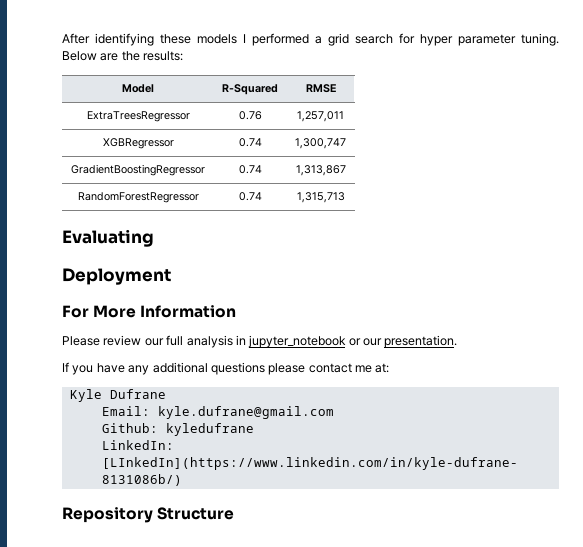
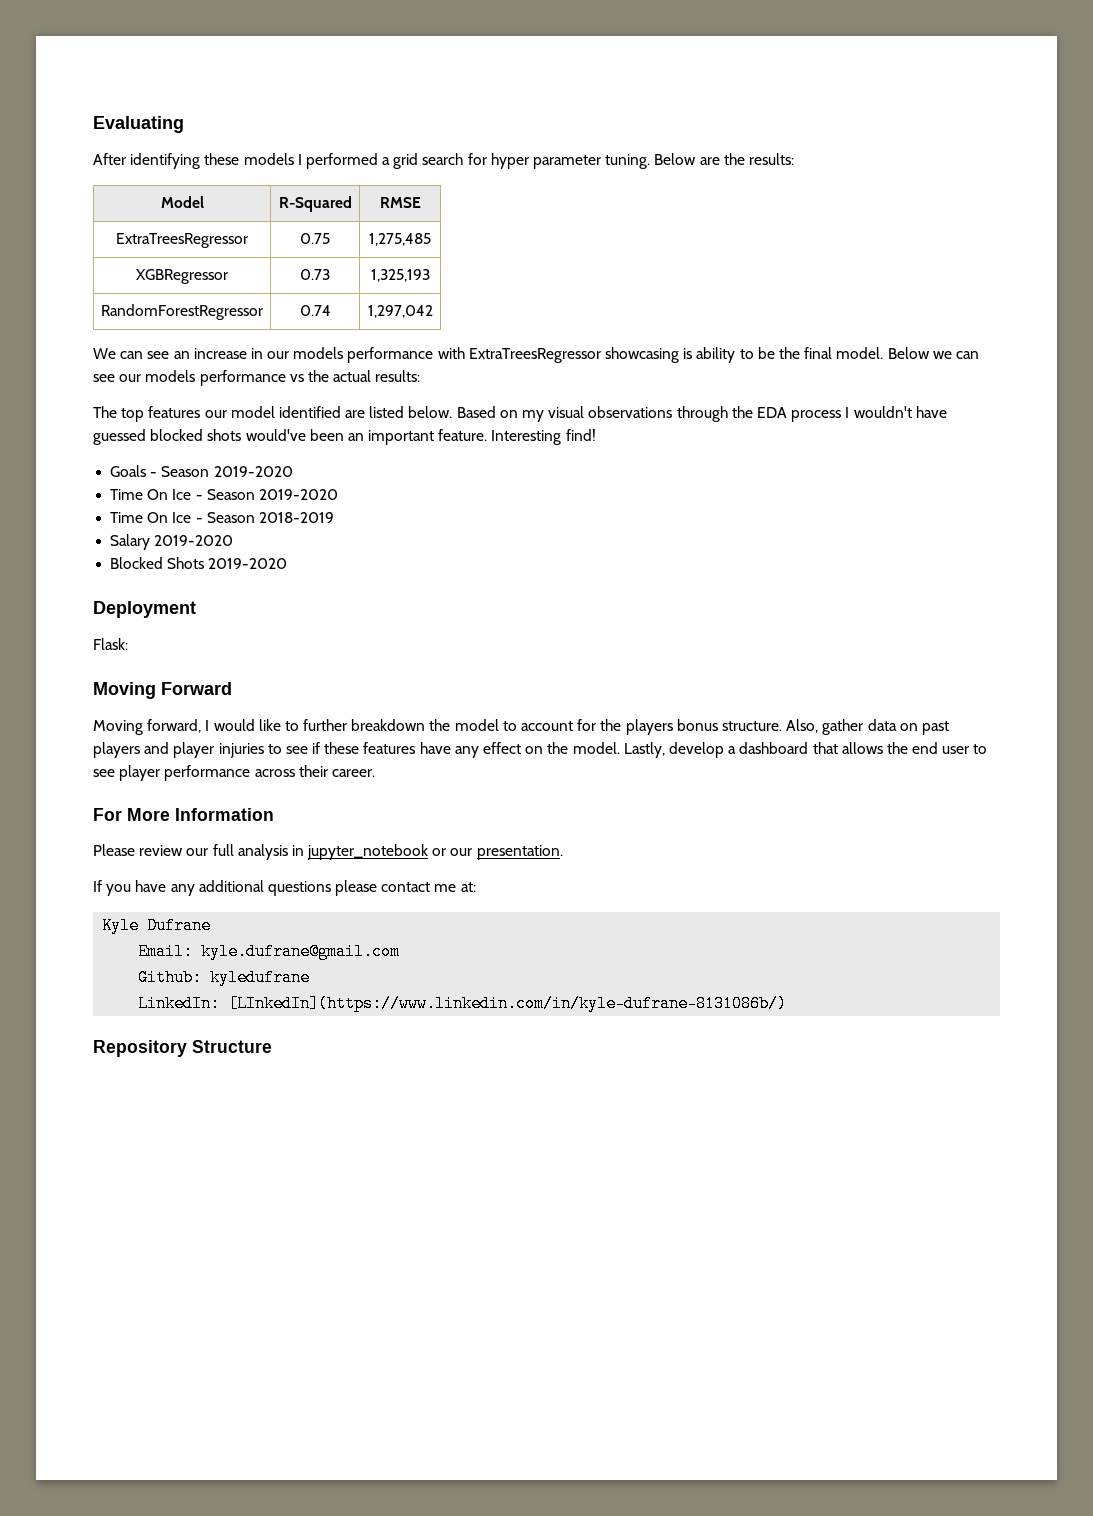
+ Evaluating
- ExtraTreesRegressor | 0.76 | 1,257,011
+ ExtraTreesRegressor | 0.75 | 1,275,485
- XGBRegressor | 0.74 | 1,300,747
- GradientBoostingRegressor | 0.74 | 1,313,867
- RandomForestRegressor | 0.74 | 1,315,713
- Evaluating
+ XGBRegressor | 0.73 | 1,325,193
+ RandomForestRegressor | 0.74 | 1,297,042
+ We can see an increase in our models performance with ExtraTreesRegressor showcasing is ability to be the final model. Below we can see our models performance vs the actual results:
+ The top features our model identified are listed below. Based on my visual observations through the EDA process I wouldn't have guessed blocked shots would've been an important feature. Interesting find!
+ Goals - Season 2019-2020
+ Time On Ice - Season 2019-2020
+ Time On Ice - Season 2018-2019
+ Salary 2019-2020
+ Blocked Shots 2019-2020
  Deployment
+ Flask:
+ Moving Forward
+ Moving forward, I would like to further breakdown the model to account for the players bonus structure. Also, gather data on past players and player injuries to see if these features have any effect on the model. Lastly, develop a dashboard that allows the end user to see player performance across their career.

